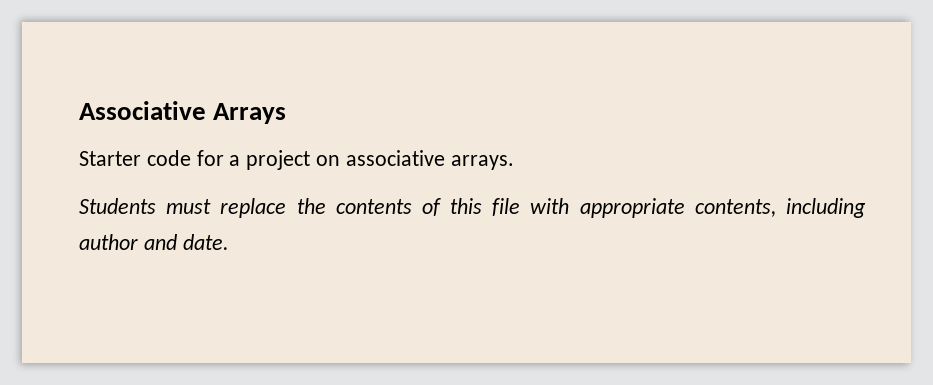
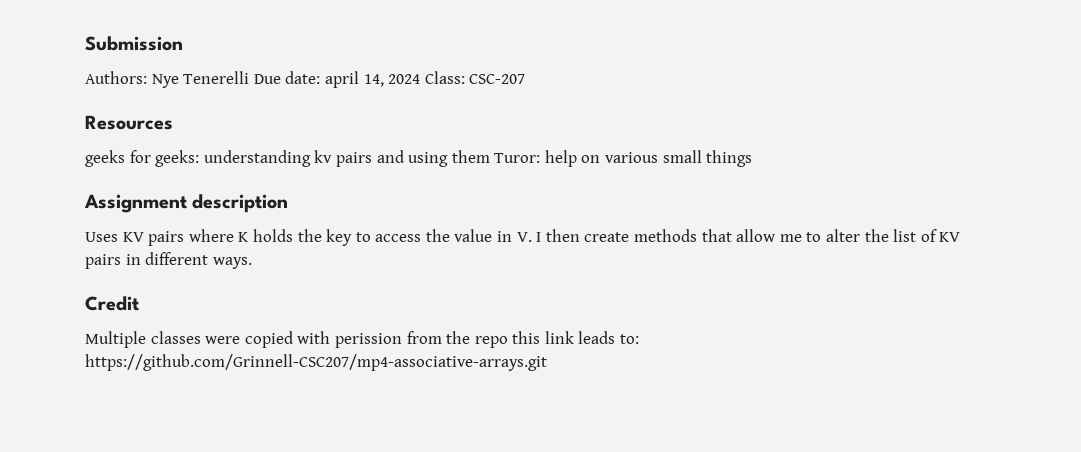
- Associative Arrays
- Starter code for a project on associative arrays.
- Students must replace the contents of this file with appropriate contents, including author and date.
+ Submission
+ Authors: Nye Tenerelli Due date: april 14, 2024 Class: CSC-207
+ Resources
+ geeks for geeks: understanding kv pairs and using them Turor: help on various small things
+ Assignment description
+ Uses KV pairs where K holds the key to access the value in V. I then create methods that allow me to alter the list of KV pairs in different ways.
+ Credit
+ Multiple classes were copied with perission from the repo this link leads to: https://github.com/Grinnell-CSC207/mp4-associative-arrays.git

